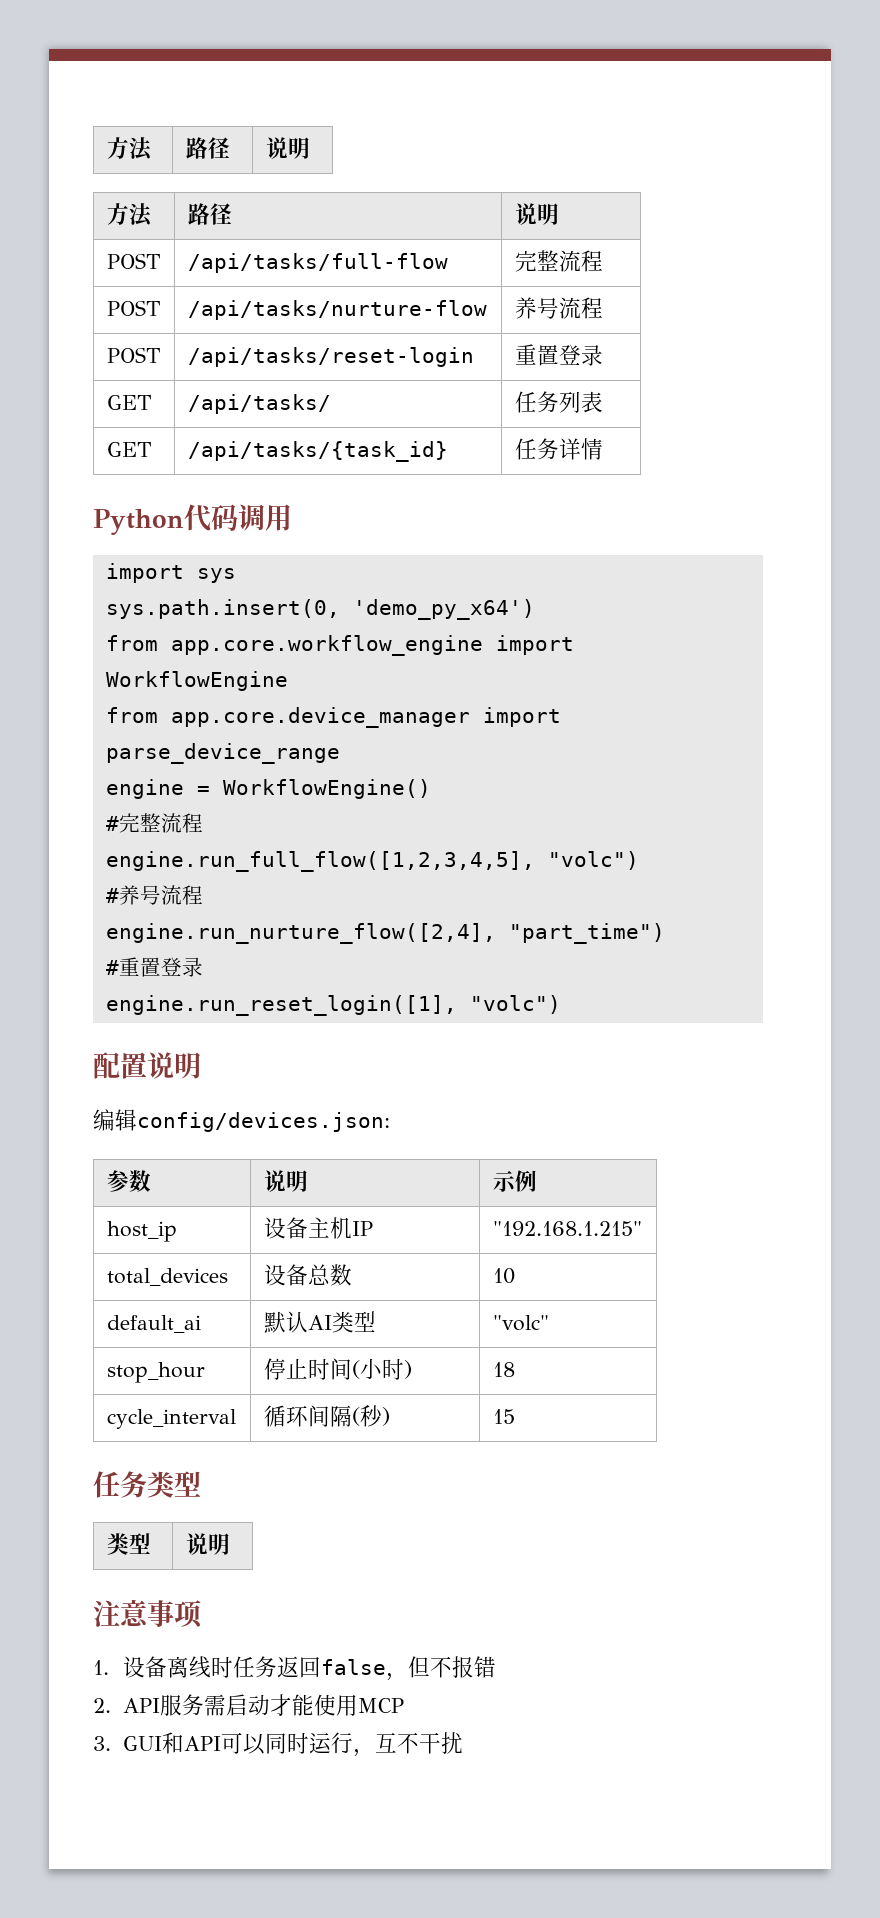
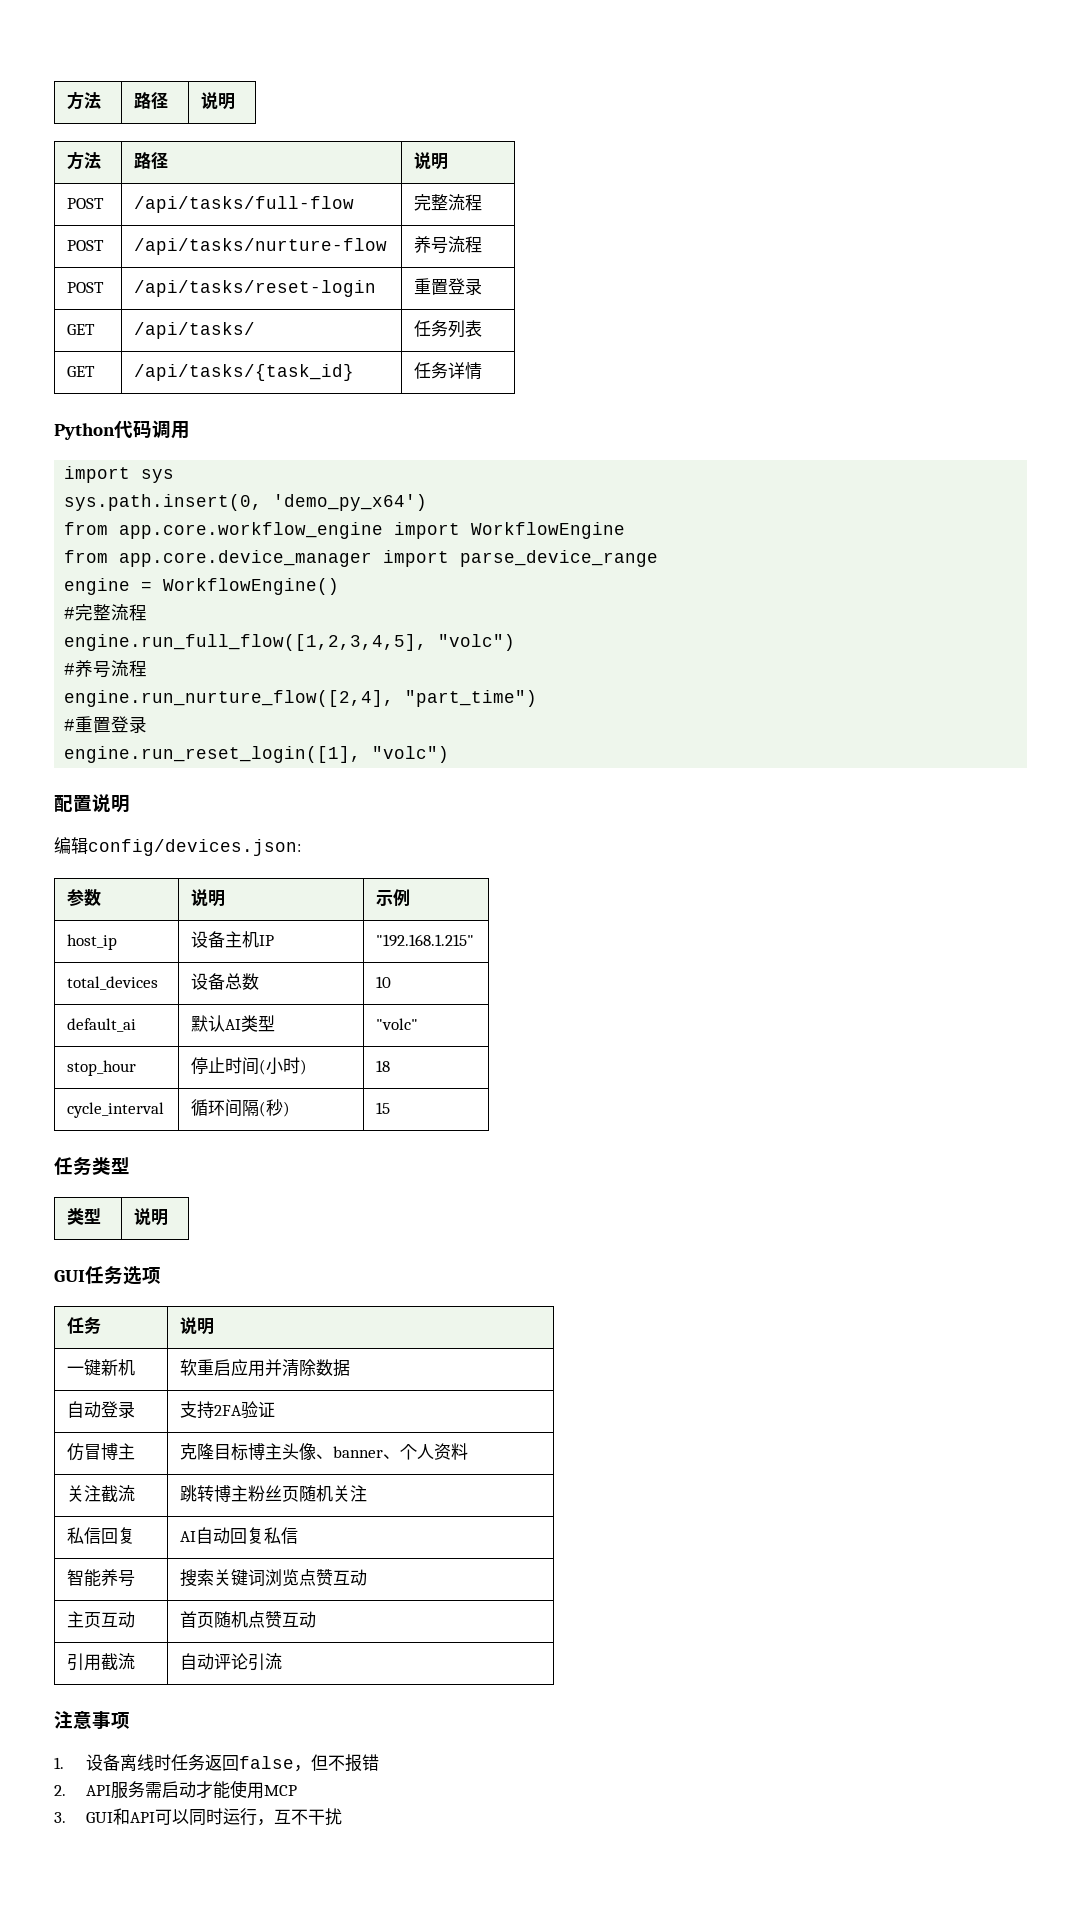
+ GUI任务选项
+ 任务 | 说明
+ 一键新机 | 软重启应用并清除数据
+ 自动登录 | 支持2FA验证
+ 仿冒博主 | 克隆目标博主头像、banner、个人资料
+ 关注截流 | 跳转博主粉丝页随机关注
+ 私信回复 | AI自动回复私信
+ 智能养号 | 搜索关键词浏览点赞互动
+ 主页互动 | 首页随机点赞互动
+ 引用截流 | 自动评论引流

